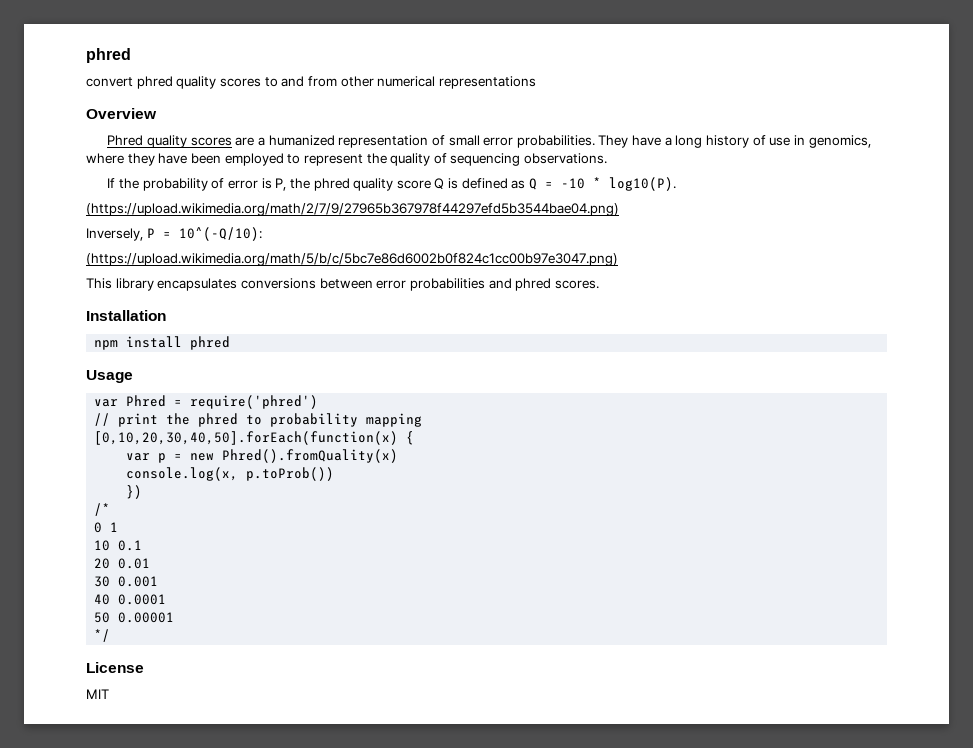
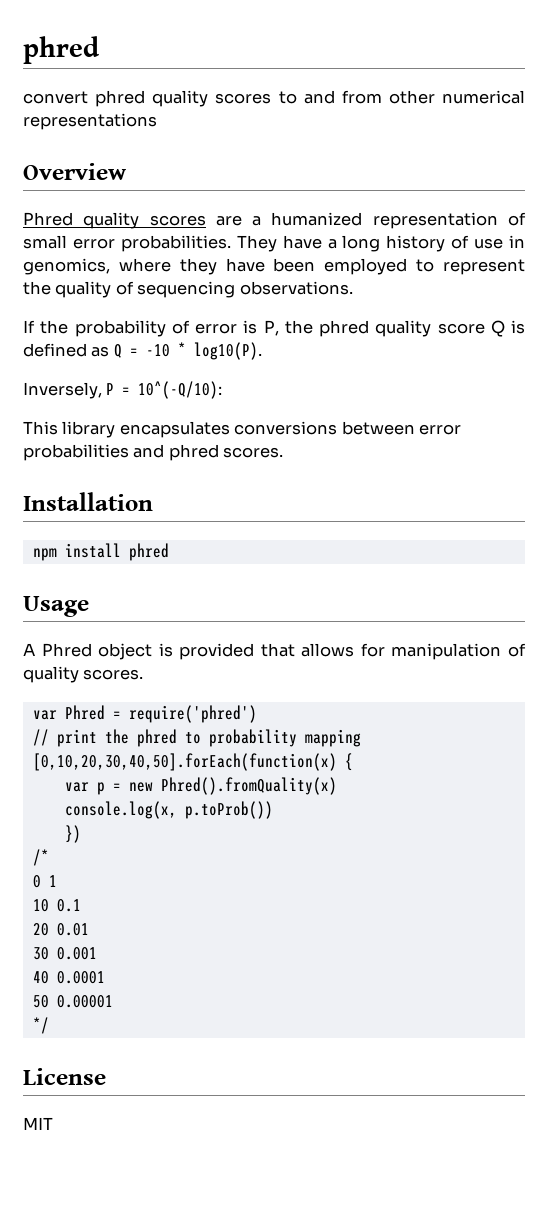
- (https://upload.wikimedia.org/math/2/7/9/27965b367978f44297efd5b3544bae04.png)
- (https://upload.wikimedia.org/math/5/b/c/5bc7e86d6002b0f824c1cc00b97e3047.png)
+ A Phred object is provided that allows for manipulation of quality scores.

